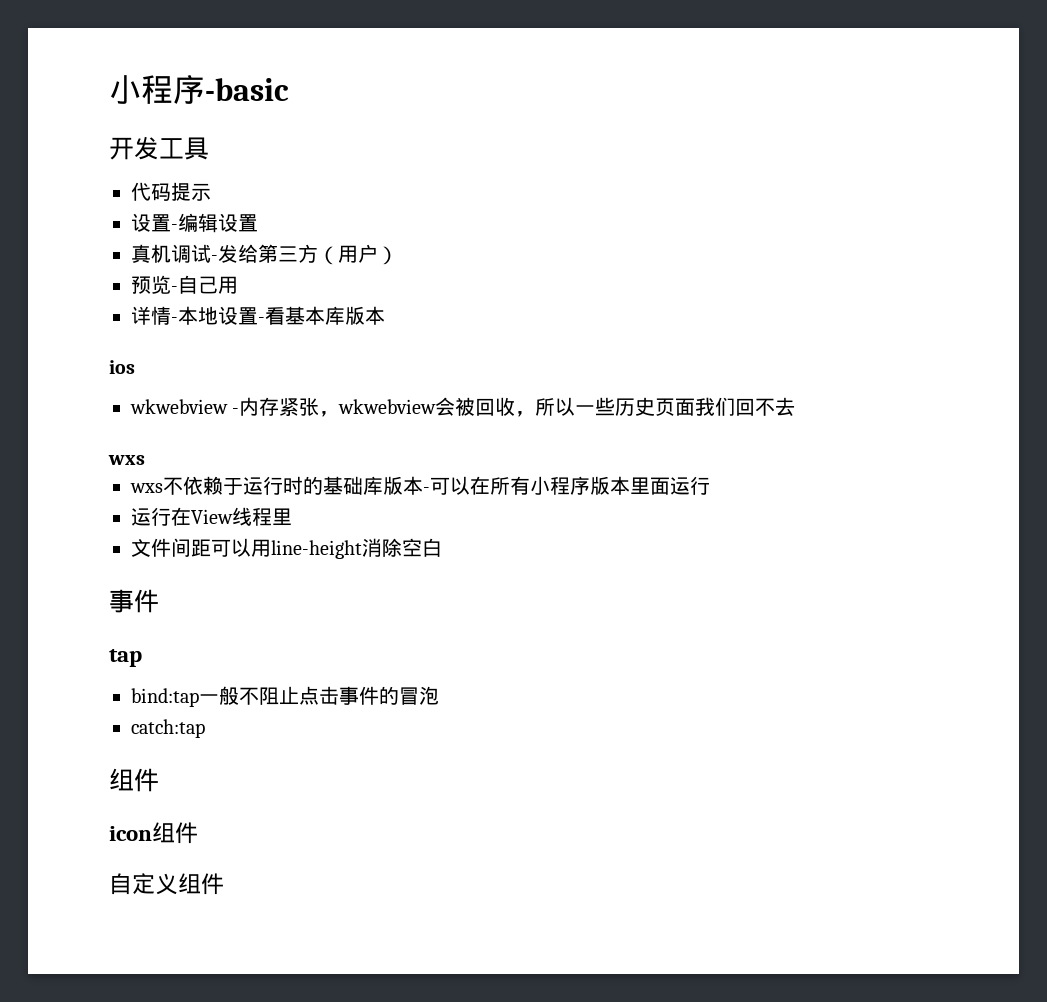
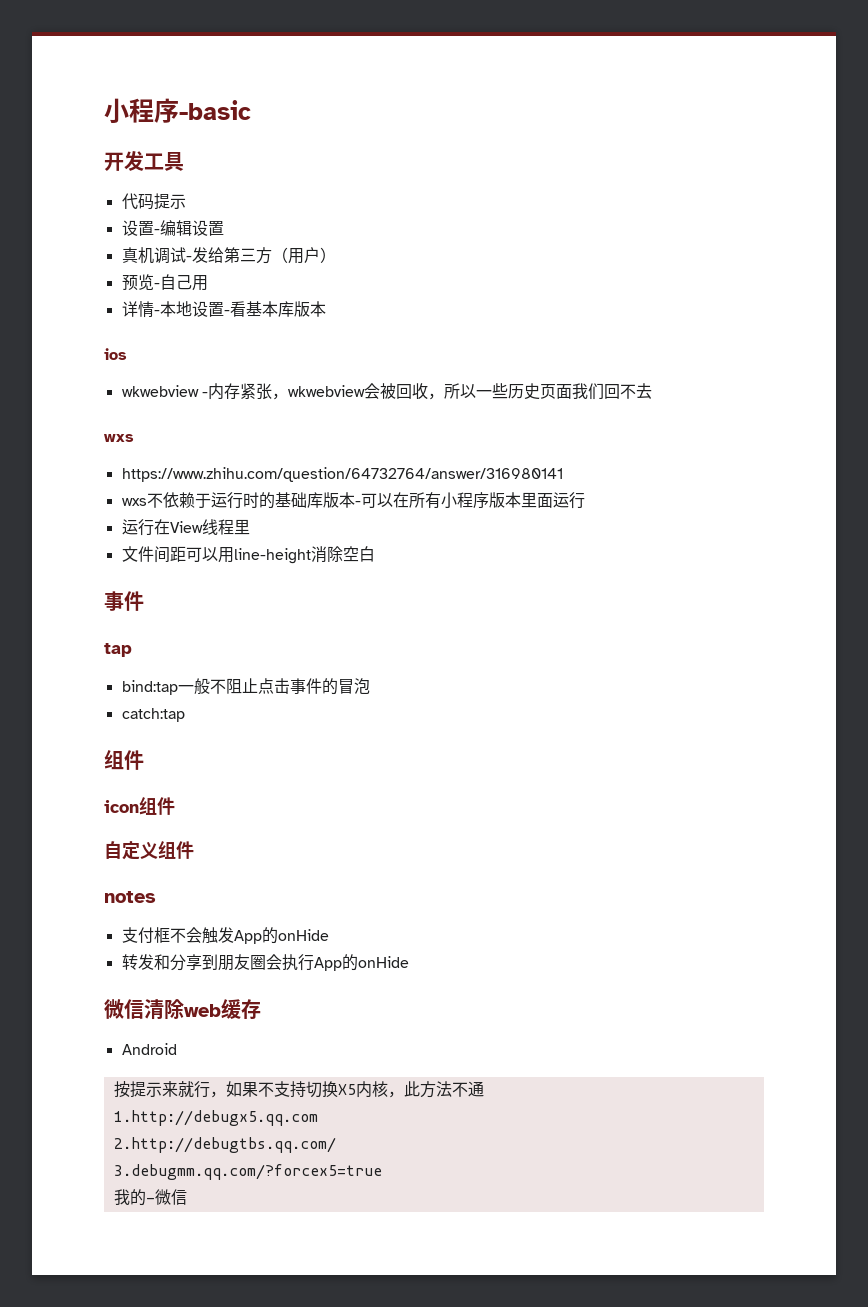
+ https://www.zhihu.com/question/64732764/answer/316980141
+ notes
+ 支付框不会触发App的onHide
+ 转发和分享到朋友圈会执行App的onHide
+ 微信清除web缓存
+ Android
+ 按提示来就行，如果不支持切换X5内核，此方法不通
+ 1.http://debugx5.qq.com
+ 2.http://debugtbs.qq.com/
+ 3.debugmm.qq.com/?forcex5=true
+ 我的-微信

